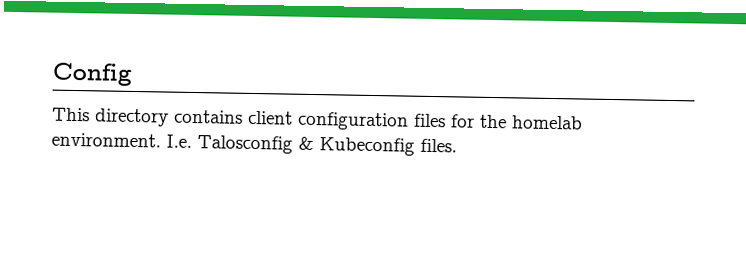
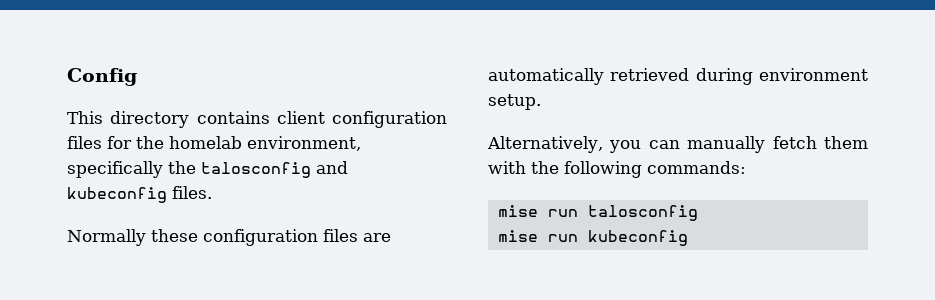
- This directory contains client configuration files for the homelab environment. I.e. Talosconfig & Kubeconfig files.
+ This directory contains client configuration files for the homelab environment, specifically the talosconfig and kubeconfig files.
+ Normally these configuration files are automatically retrieved during environment setup.
+ Alternatively, you can manually fetch them with the following commands:
+ mise run talosconfig
+ mise run kubeconfig

